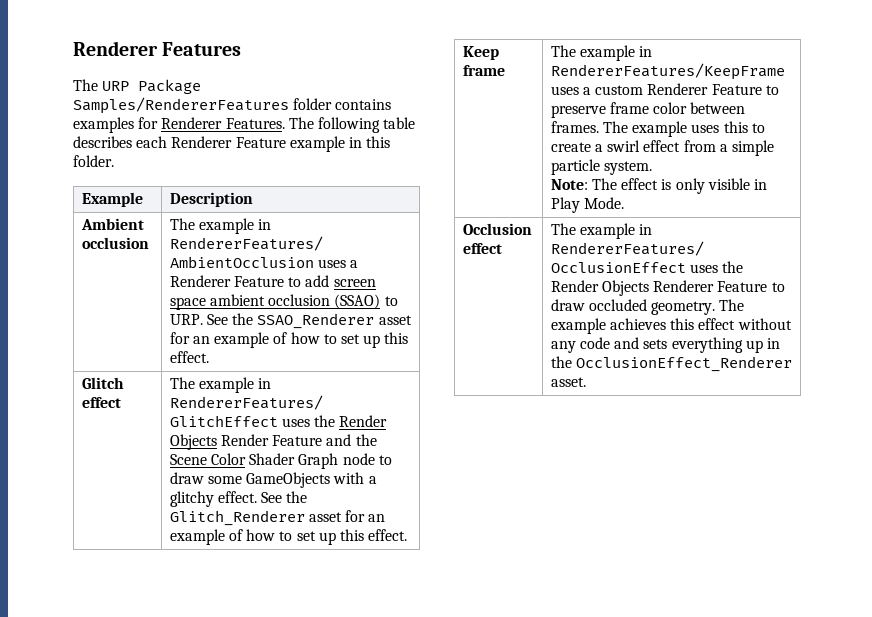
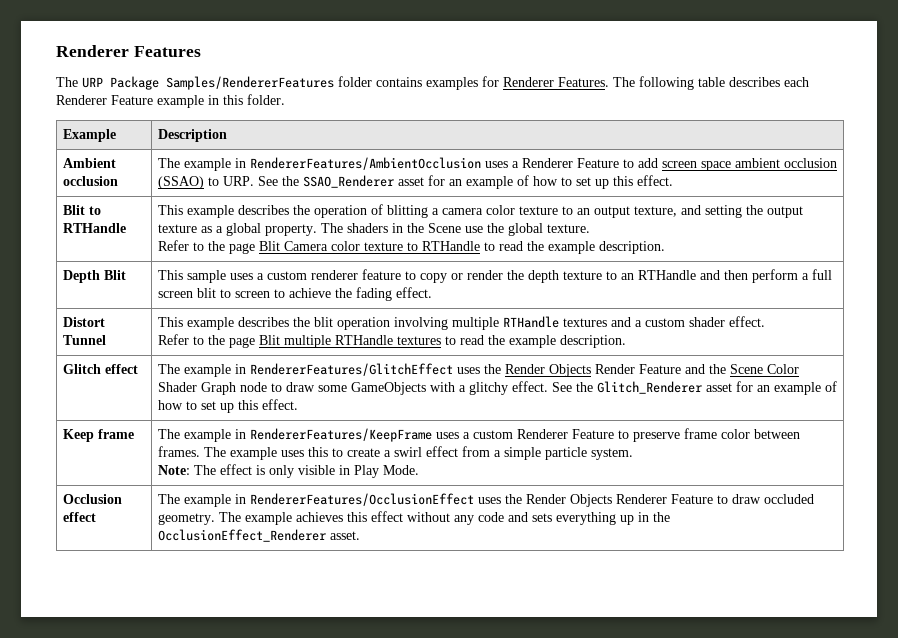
+ Blit to RTHandle | This example describes the operation of blitting a camera color texture to an output texture, and setting the output texture as a global property. The shaders in the Scene use the global texture.
+ Refer to the page Blit Camera color texture to RTHandle to read the example description.
+ Depth Blit | This sample uses a custom renderer feature to copy or render the depth texture to an RTHandle and then perform a full screen blit to screen to achieve the fading effect.
+ Distort Tunnel | This example describes the blit operation involving multiple RTHandle textures and a custom shader effect.
+ Refer to the page Blit multiple RTHandle textures to read the example description.

